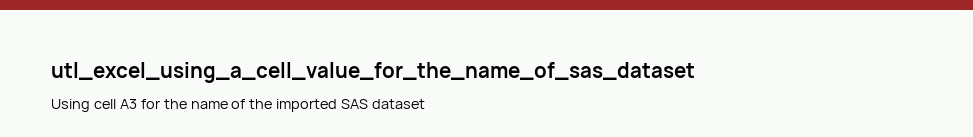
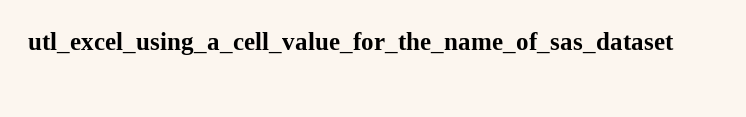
- Using cell A3 for the name of the imported SAS dataset

